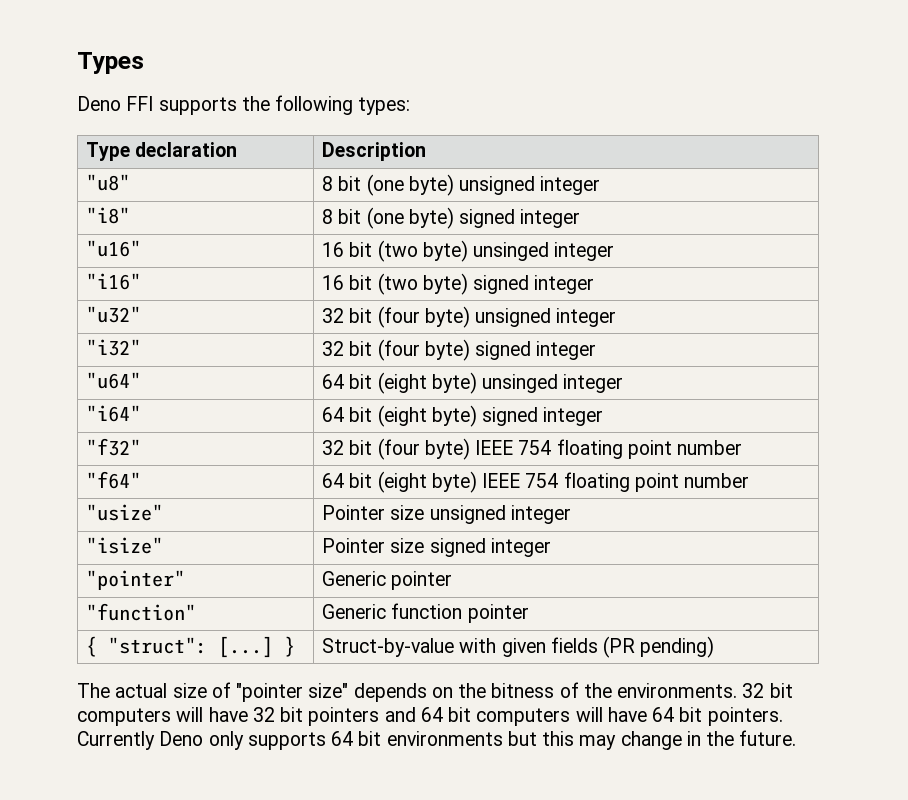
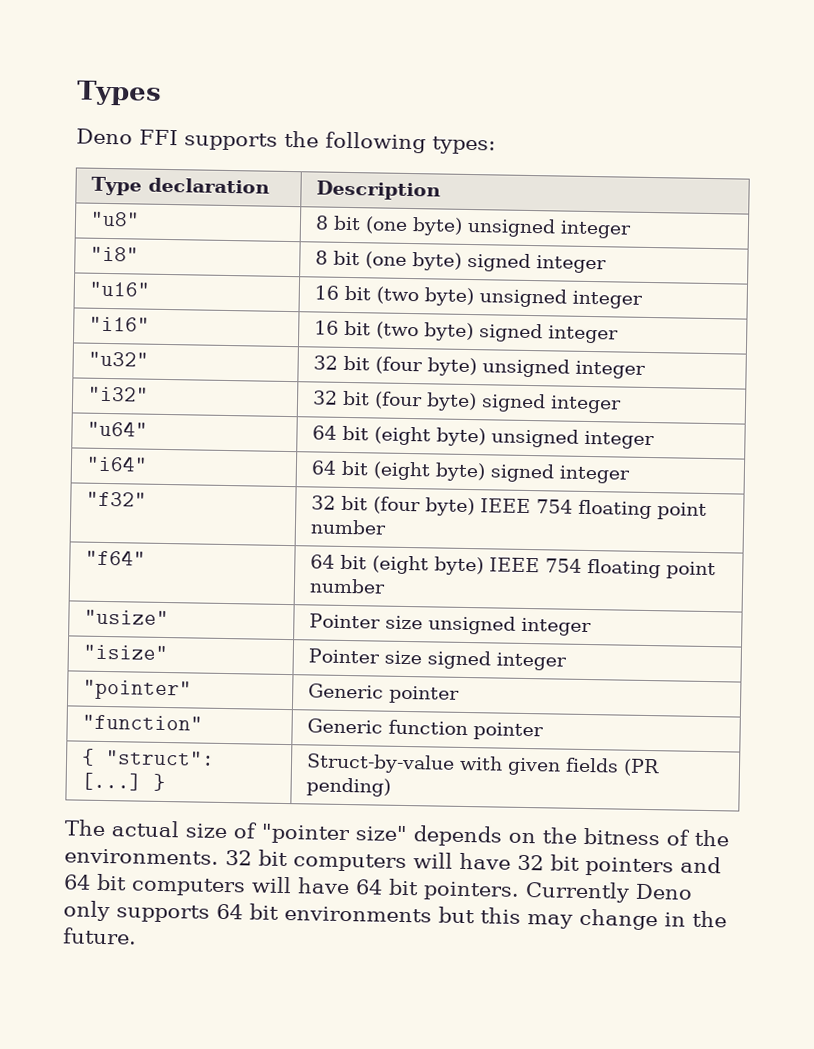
- "u16" | 16 bit (two byte) unsinged integer
+ "u16" | 16 bit (two byte) unsigned integer
- "u64" | 64 bit (eight byte) unsinged integer
+ "u64" | 64 bit (eight byte) unsigned integer

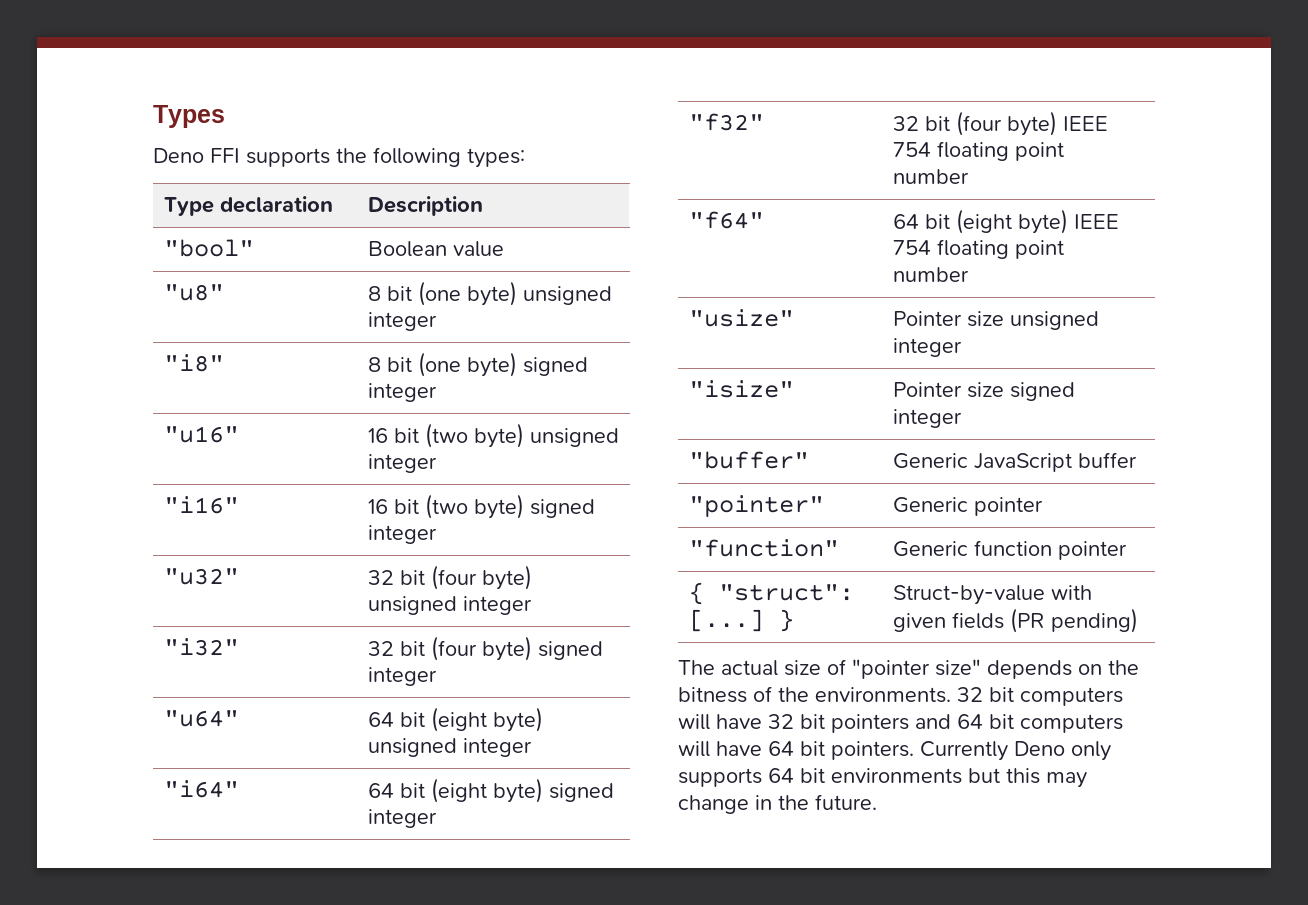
+ "bool" | Boolean value
+ "buffer" | Generic JavaScript buffer

